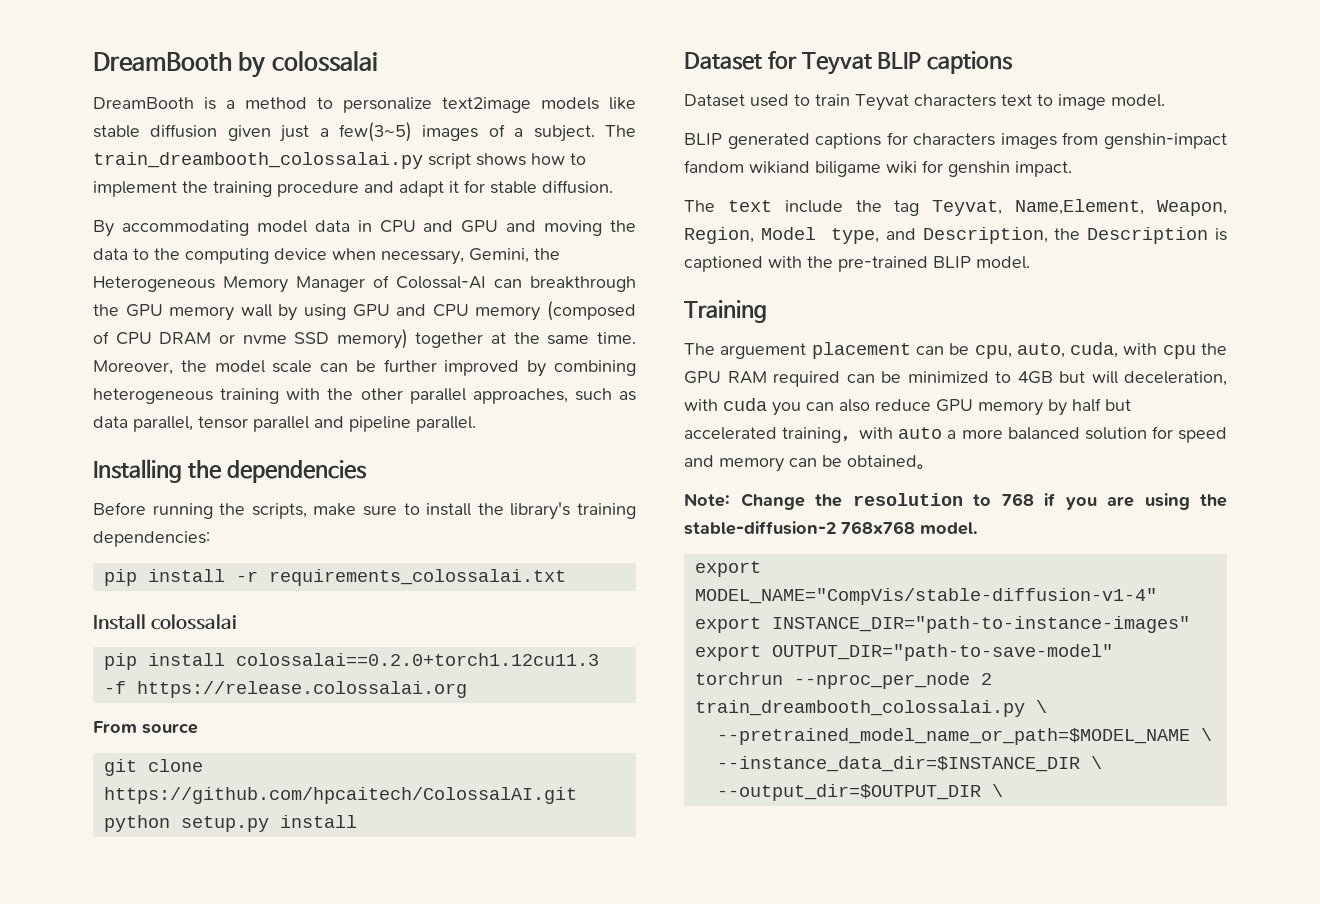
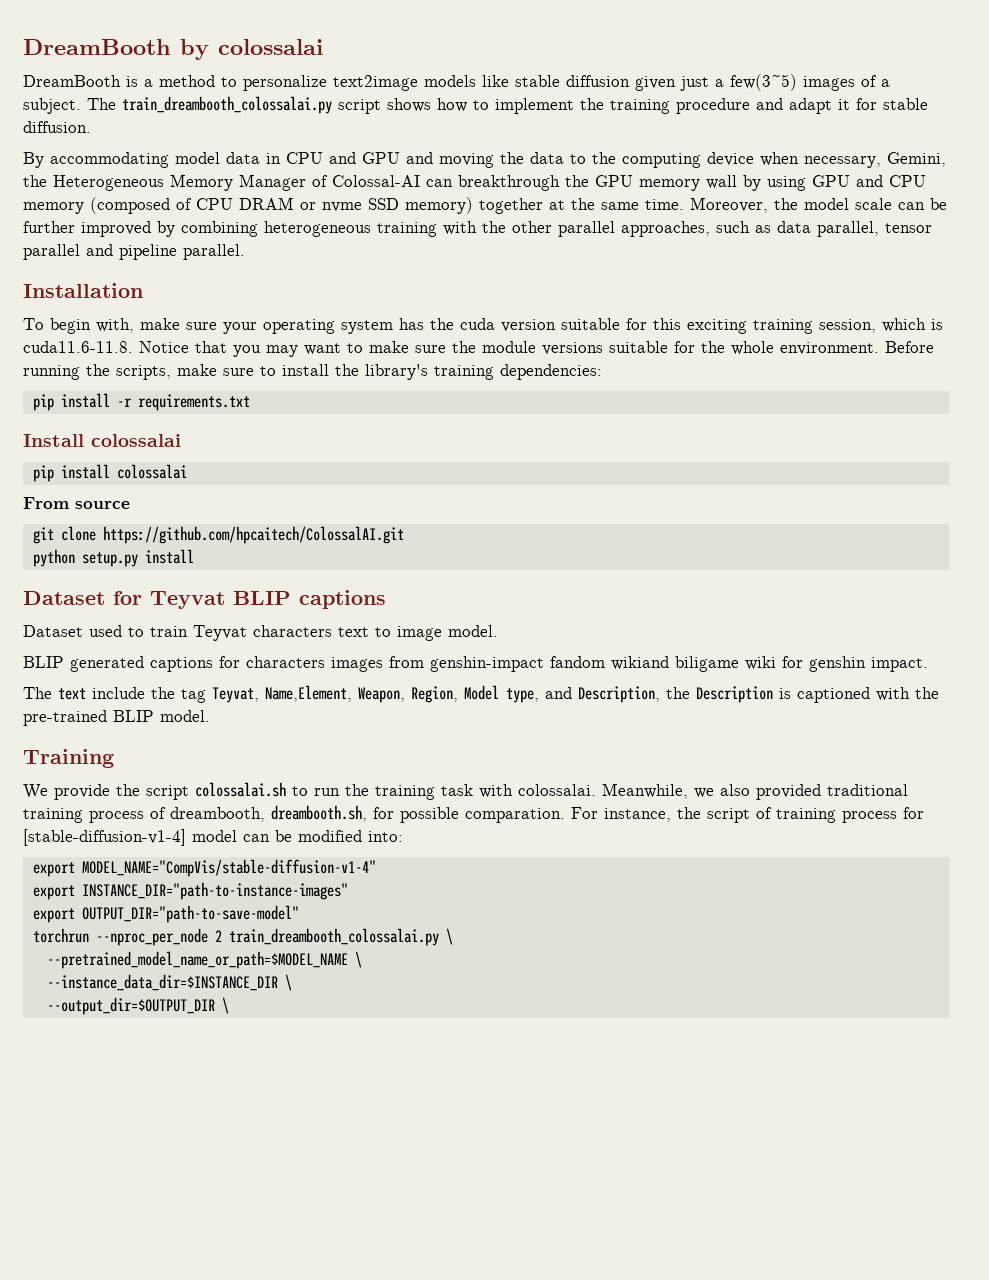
- Installing the dependencies
- Before running the scripts, make sure to install the library's training dependencies:
+ Installation
+ To begin with, make sure your operating system has the cuda version suitable for this exciting training session, which is cuda11.6-11.8. Notice that you may want to make sure the module versions suitable for the whole environment. Before running the scripts, make sure to install the library's training dependencies:
- pip install -r requirements_colossalai.txt
+ pip install -r requirements.txt
- pip install colossalai==0.2.0+torch1.12cu11.3 -f https://release.colossalai.org
+ pip install colossalai
- The arguement placement can be cpu, auto, cuda, with cpu the GPU RAM required can be minimized to 4GB but will deceleration, with cuda you can also reduce GPU memory by half but accelerated training，with auto a more balanced solution for speed and memory can be obtained。
- Note: Change the resolution to 768 if you are using the stable-diffusion-2 768x768 model.
+ We provide the script colossalai.sh to run the training task with colossalai. Meanwhile, we also provided traditional training process of dreambooth, dreambooth.sh, for possible comparation. For instance, the script of training process for [stable-diffusion-v1-4] model can be modified into:

